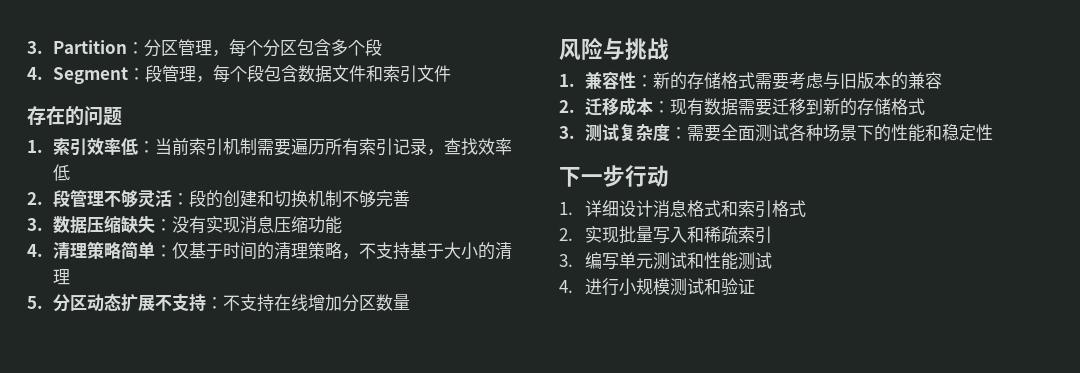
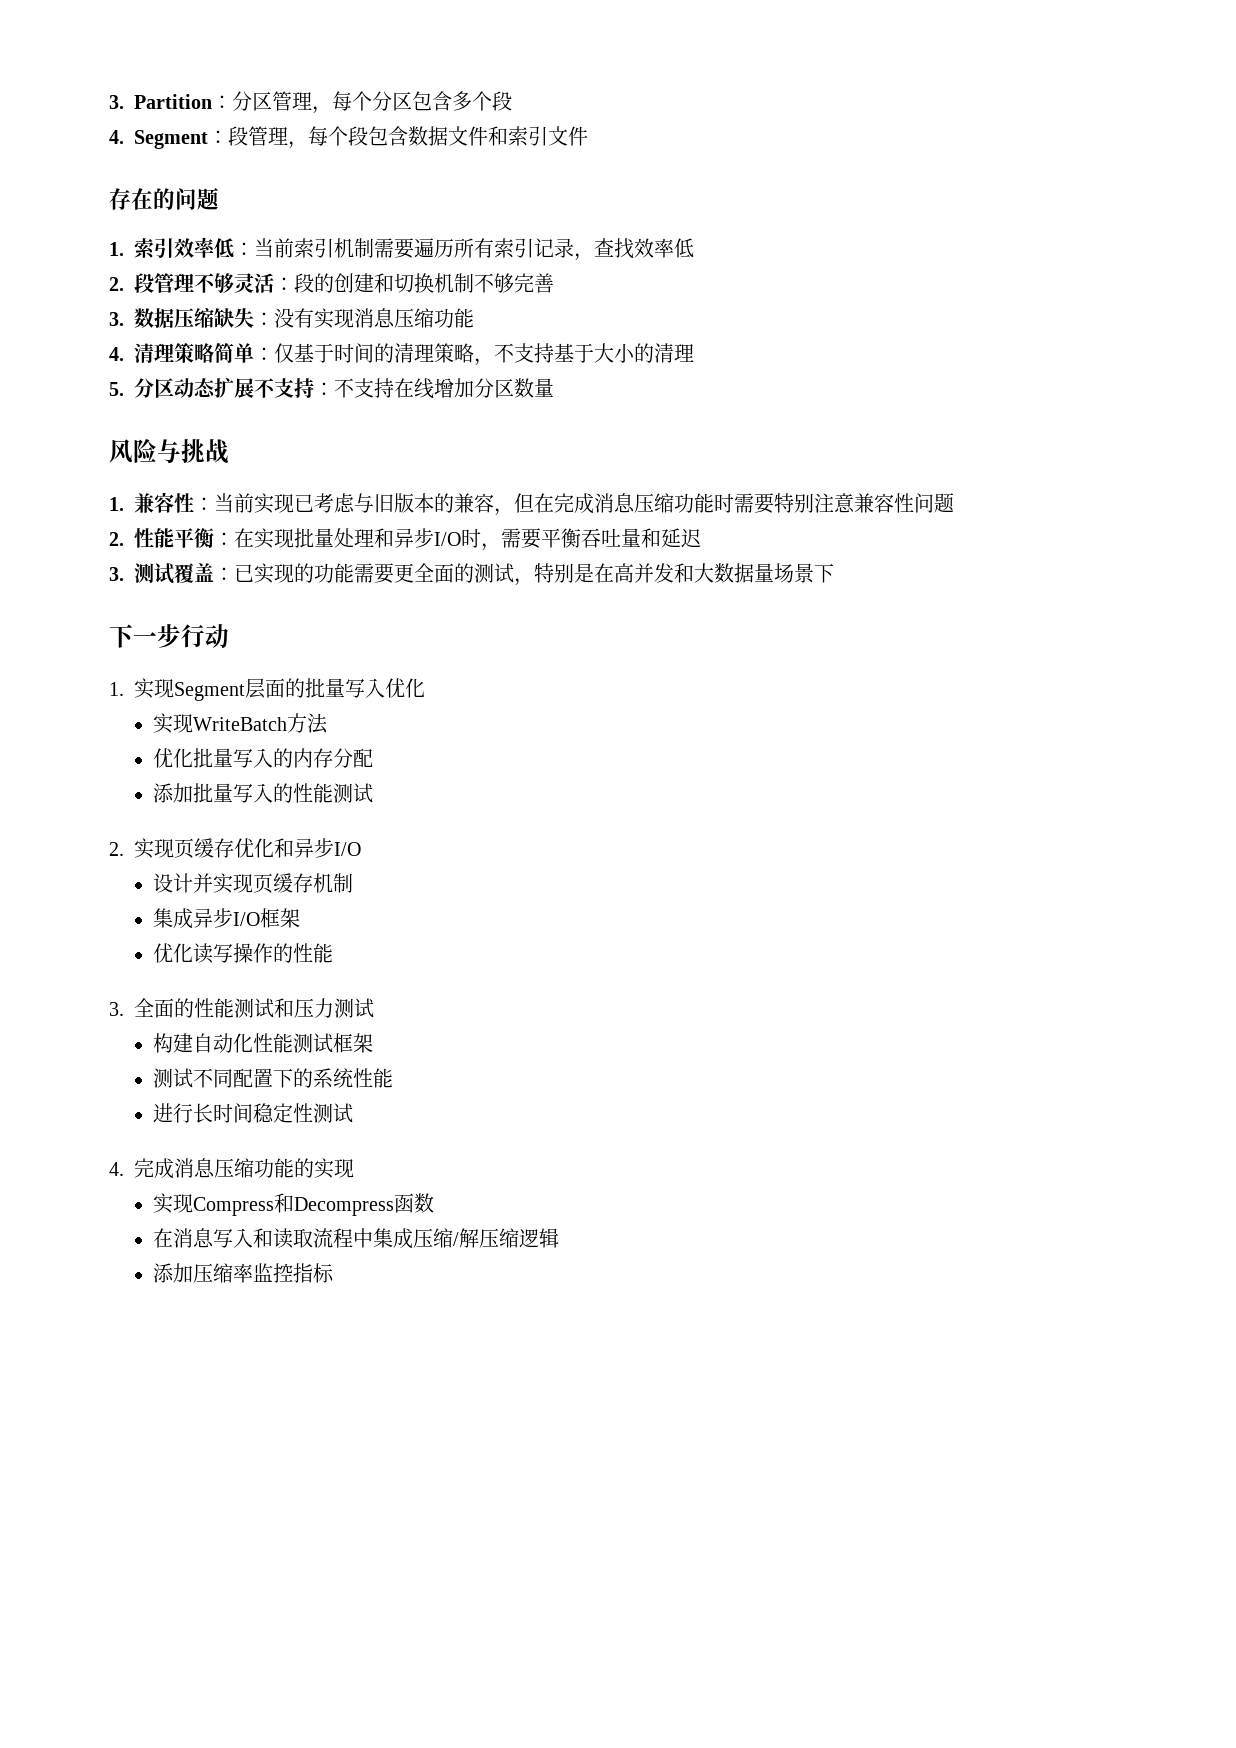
- 1.兼容性：新的存储格式需要考虑与旧版本的兼容
- 2.迁移成本：现有数据需要迁移到新的存储格式
- 3.测试复杂度：需要全面测试各种场景下的性能和稳定性
+ 1.兼容性：当前实现已考虑与旧版本的兼容，但在完成消息压缩功能时需要特别注意兼容性问题
+ 2.性能平衡：在实现批量处理和异步I/O时，需要平衡吞吐量和延迟
+ 3.测试覆盖：已实现的功能需要更全面的测试，特别是在高并发和大数据量场景下
  下一步行动
- 1.详细设计消息格式和索引格式
- 2.实现批量写入和稀疏索引
- 3.编写单元测试和性能测试
- 4.进行小规模测试和验证
+ 1.实现Segment层面的批量写入优化
+ 实现WriteBatch方法
+ 优化批量写入的内存分配
+ 添加批量写入的性能测试
+ 2.实现页缓存优化和异步I/O
+ 设计并实现页缓存机制
+ 集成异步I/O框架
+ 优化读写操作的性能
+ 3.全面的性能测试和压力测试
+ 构建自动化性能测试框架
+ 测试不同配置下的系统性能
+ 进行长时间稳定性测试
+ 4.完成消息压缩功能的实现
+ 实现Compress和Decompress函数
+ 在消息写入和读取流程中集成压缩/解压缩逻辑
+ 添加压缩率监控指标

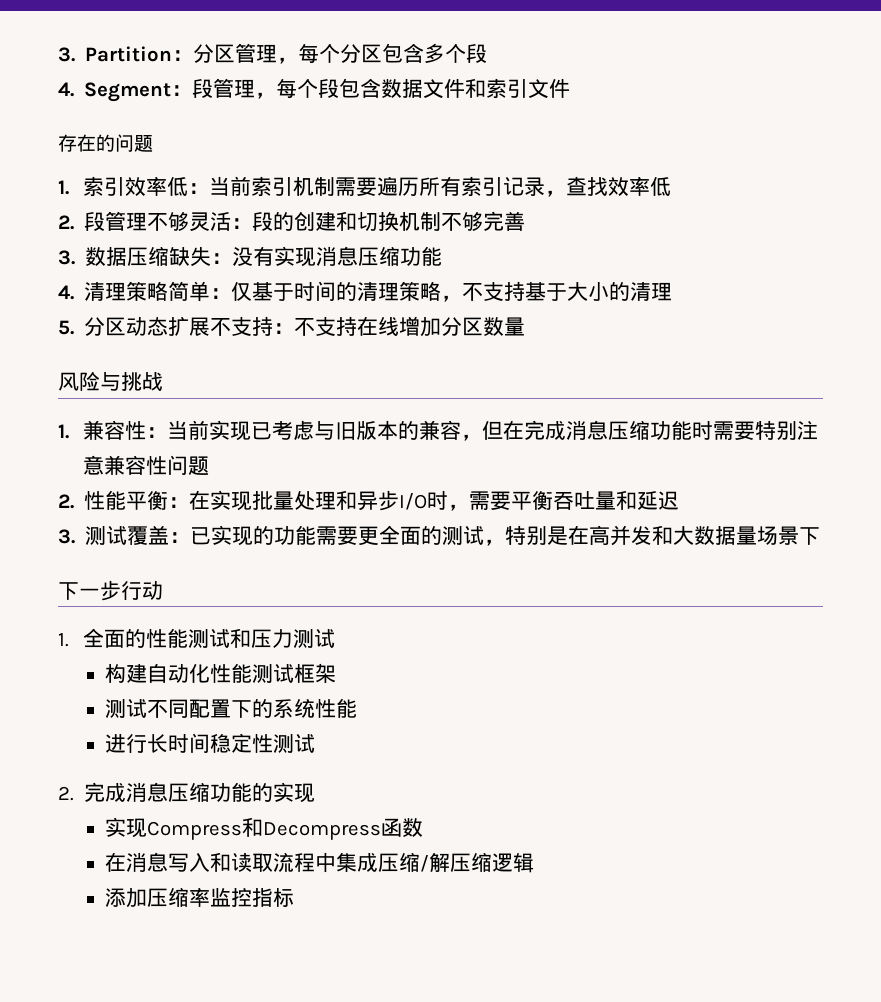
- 1.实现Segment层面的批量写入优化
- 实现WriteBatch方法
- 优化批量写入的内存分配
- 添加批量写入的性能测试
- 2.实现页缓存优化和异步I/O
- 设计并实现页缓存机制
- 集成异步I/O框架
- 优化读写操作的性能
- 3.全面的性能测试和压力测试
+ 1.全面的性能测试和压力测试
- 4.完成消息压缩功能的实现
+ 2.完成消息压缩功能的实现

